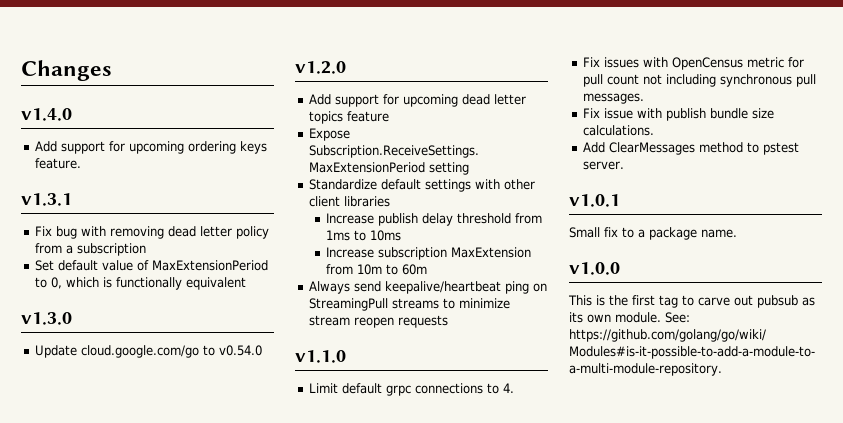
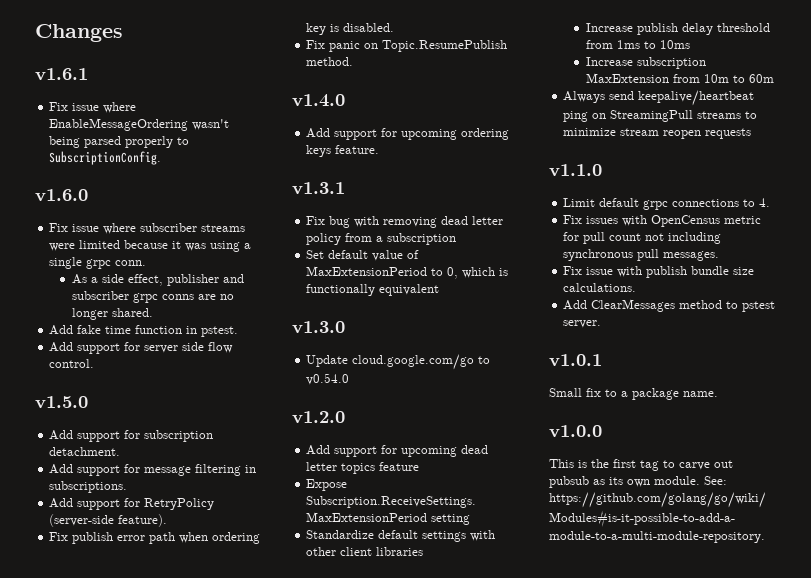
+ v1.6.1
+ Fix issue where EnableMessageOrdering wasn't being parsed properly to SubscriptionConfig.
+ v1.6.0
+ Fix issue where subscriber streams were limited because it was using a single grpc conn.
+ As a side effect, publisher and subscriber grpc conns are no longer shared.
+ Add fake time function in pstest.
+ Add support for server side flow control.
+ v1.5.0
+ Add support for subscription detachment.
+ Add support for message filtering in subscriptions.
+ Add support for RetryPolicy (server-side feature).
+ Fix publish error path when ordering key is disabled.
+ Fix panic on Topic.ResumePublish method.

